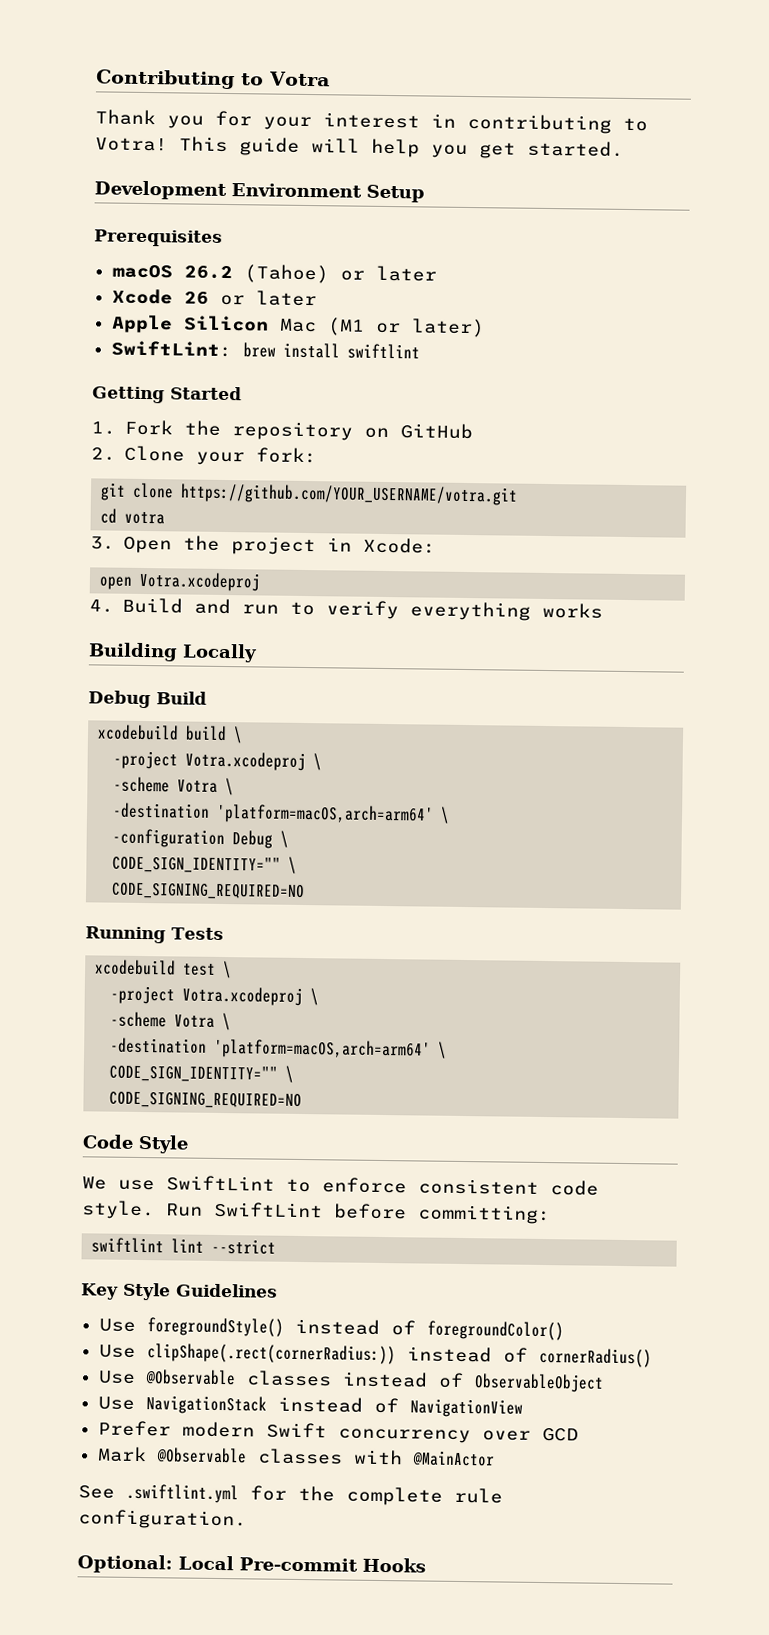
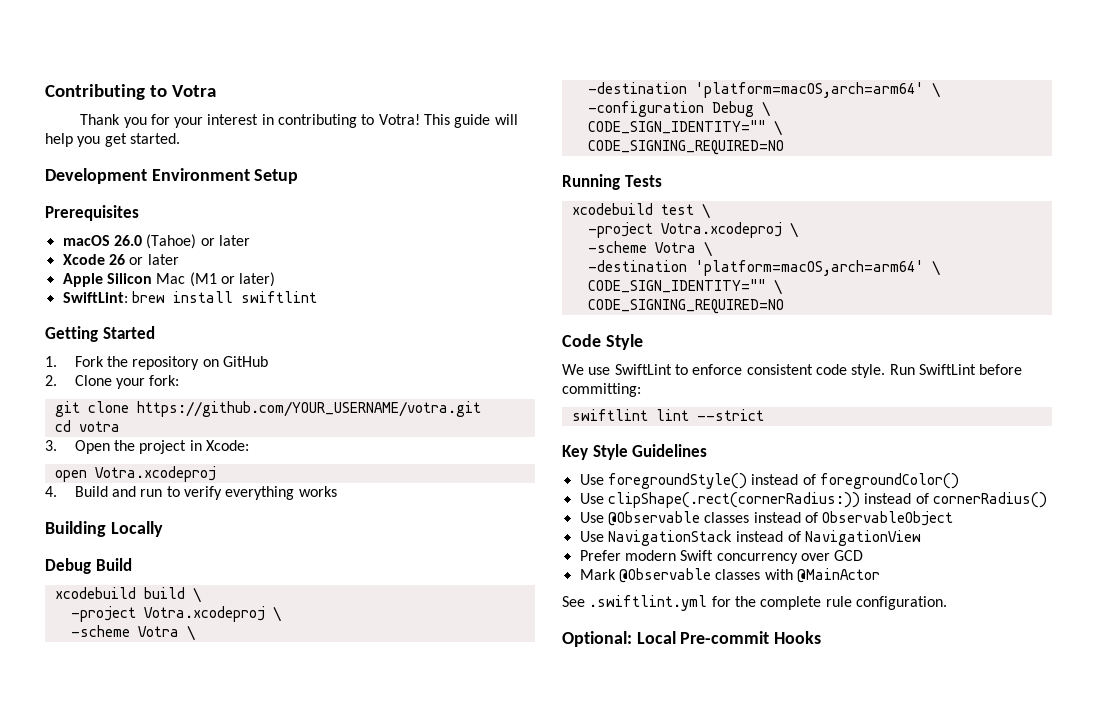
- macOS 26.2 (Tahoe) or later
+ macOS 26.0 (Tahoe) or later

